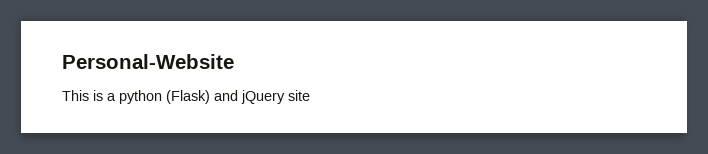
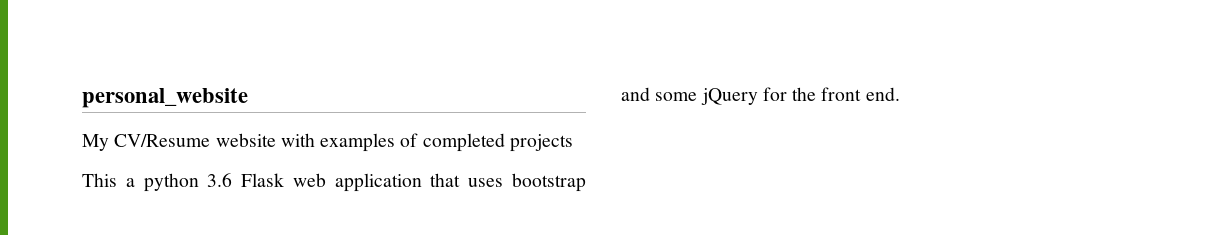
- Personal-Website
+ personal_website
+ My CV/Resume website with examples of completed projects
- This is a python (Flask) and jQuery site
+ This a python 3.6 Flask web application that uses bootstrap and some jQuery for the front end.

